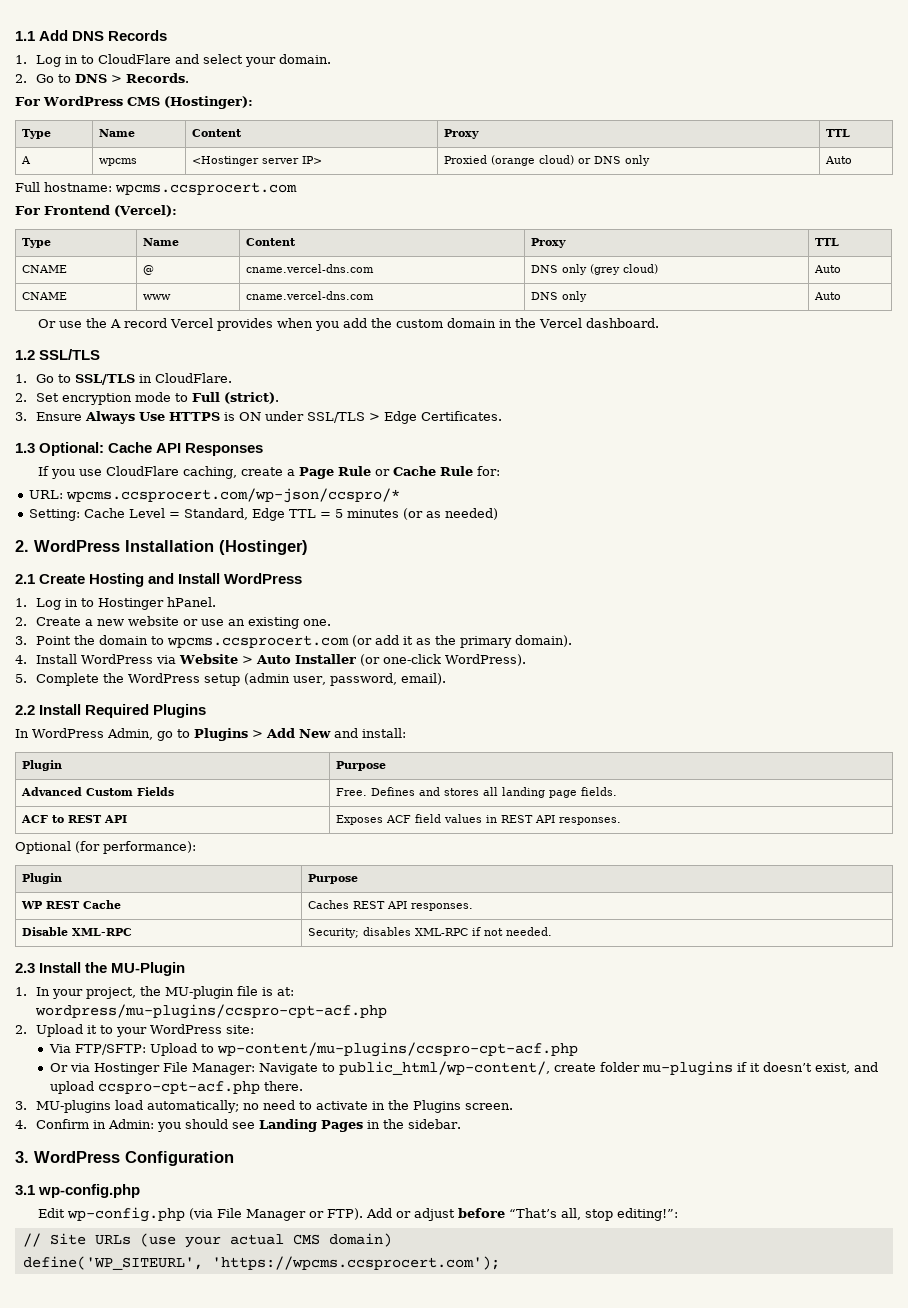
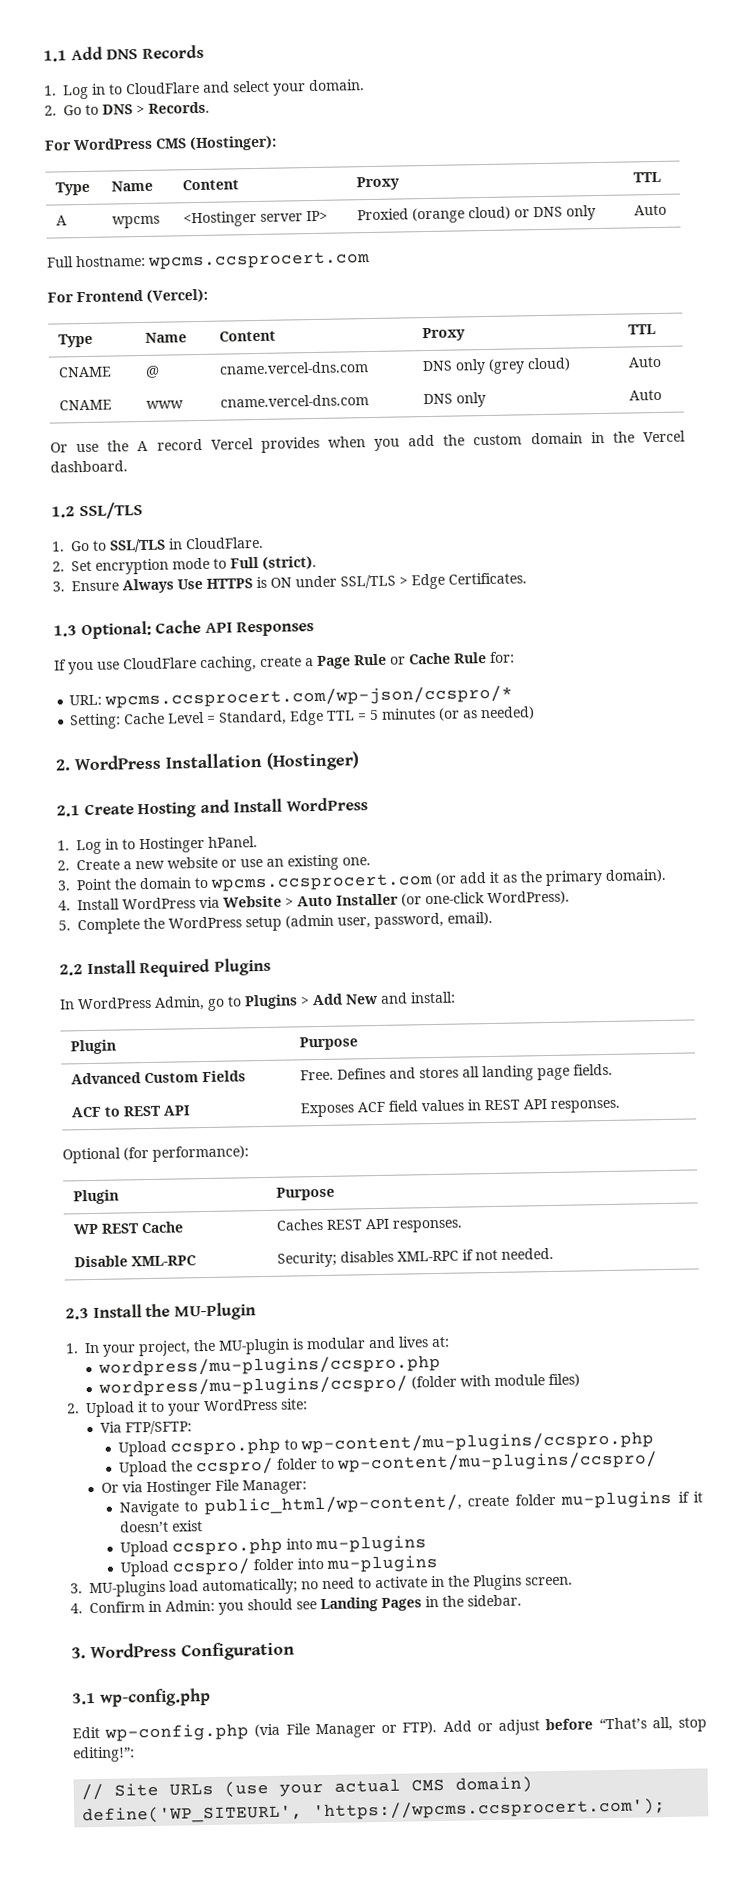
- 1. In your project, the MU-plugin file is at:
- wordpress/mu-plugins/ccspro-cpt-acf.php
+ 1. In your project, the MU-plugin is modular and lives at:
+ wordpress/mu-plugins/ccspro.php
+ wordpress/mu-plugins/ccspro/ (folder with module files)
- Via FTP/SFTP: Upload to wp-content/mu-plugins/ccspro-cpt-acf.php
+ Via FTP/SFTP:
+ Upload ccspro.php to wp-content/mu-plugins/ccspro.php
+ Upload the ccspro/ folder to wp-content/mu-plugins/ccspro/
- Or via Hostinger File Manager: Navigate to public_html/wp-content/, create folder mu-plugins if it doesn’t exist, and upload ccspro-cpt-acf.php there.
+ Or via Hostinger File Manager:
+ Navigate to public_html/wp-content/, create folder mu-plugins if it doesn’t exist
+ Upload ccspro.php into mu-plugins
+ Upload ccspro/ folder into mu-plugins

